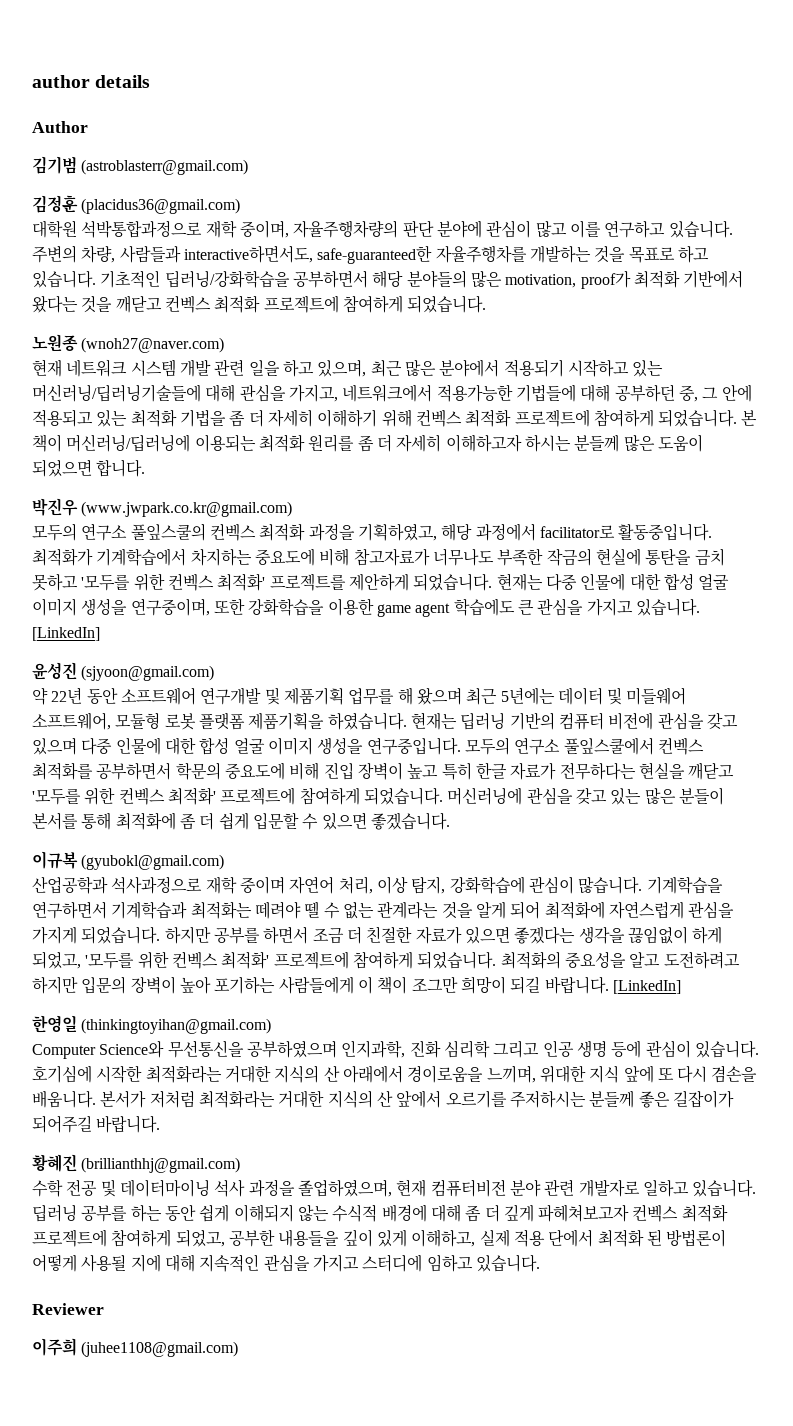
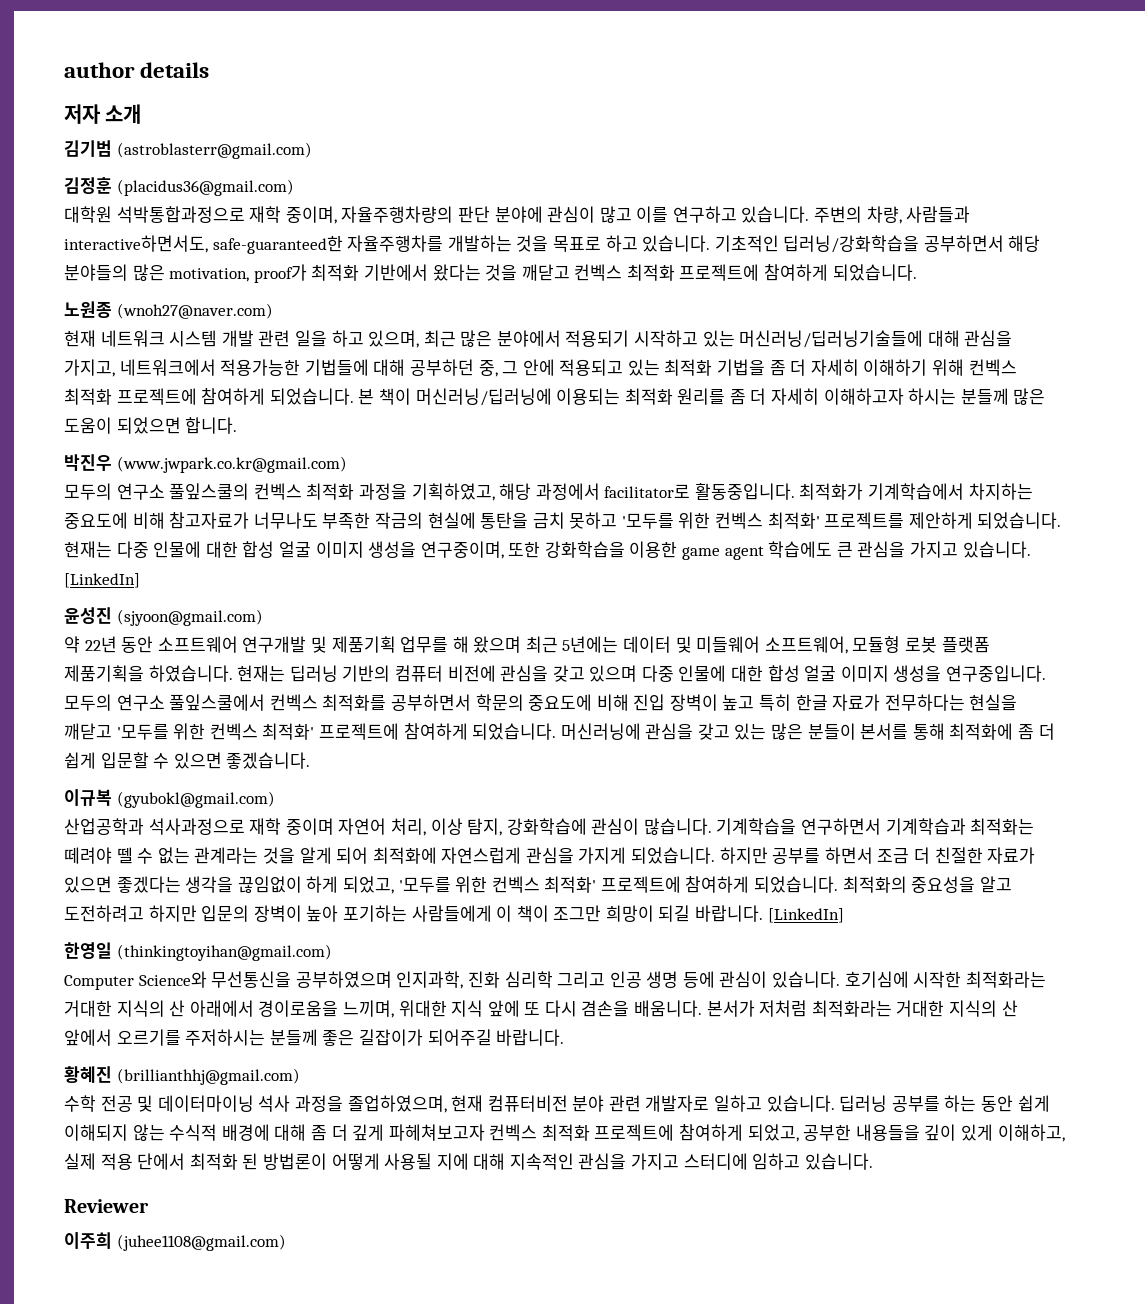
- Author
+ 저자 소개

